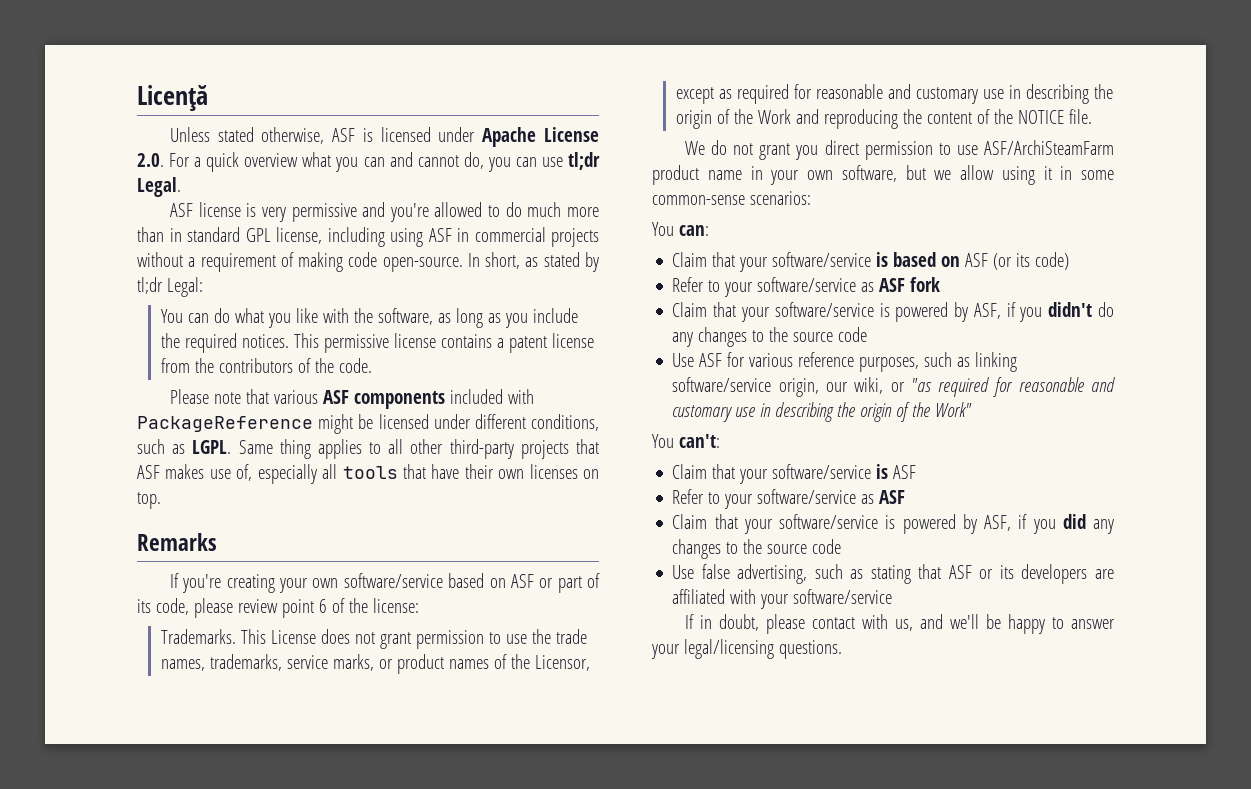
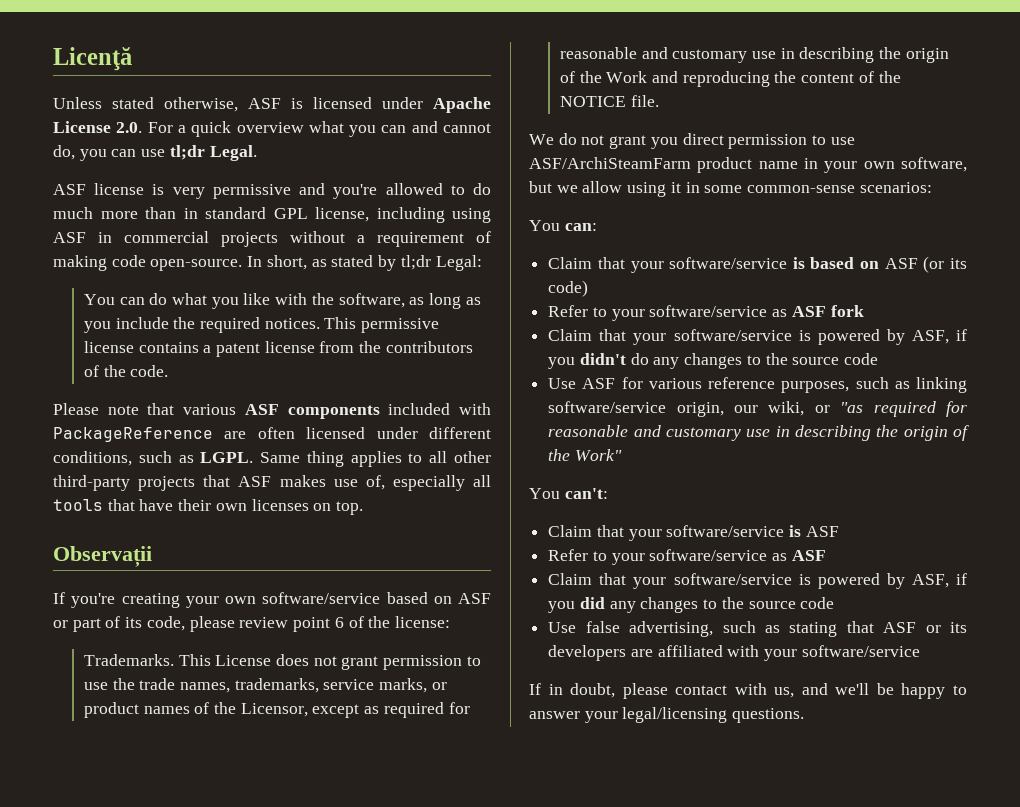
- Please note that various ASF components included with PackageReference might be licensed under different conditions, such as LGPL.
+ Please note that various ASF components included with PackageReference are often licensed under different conditions, such as LGPL.
- Remarks
+ Observații

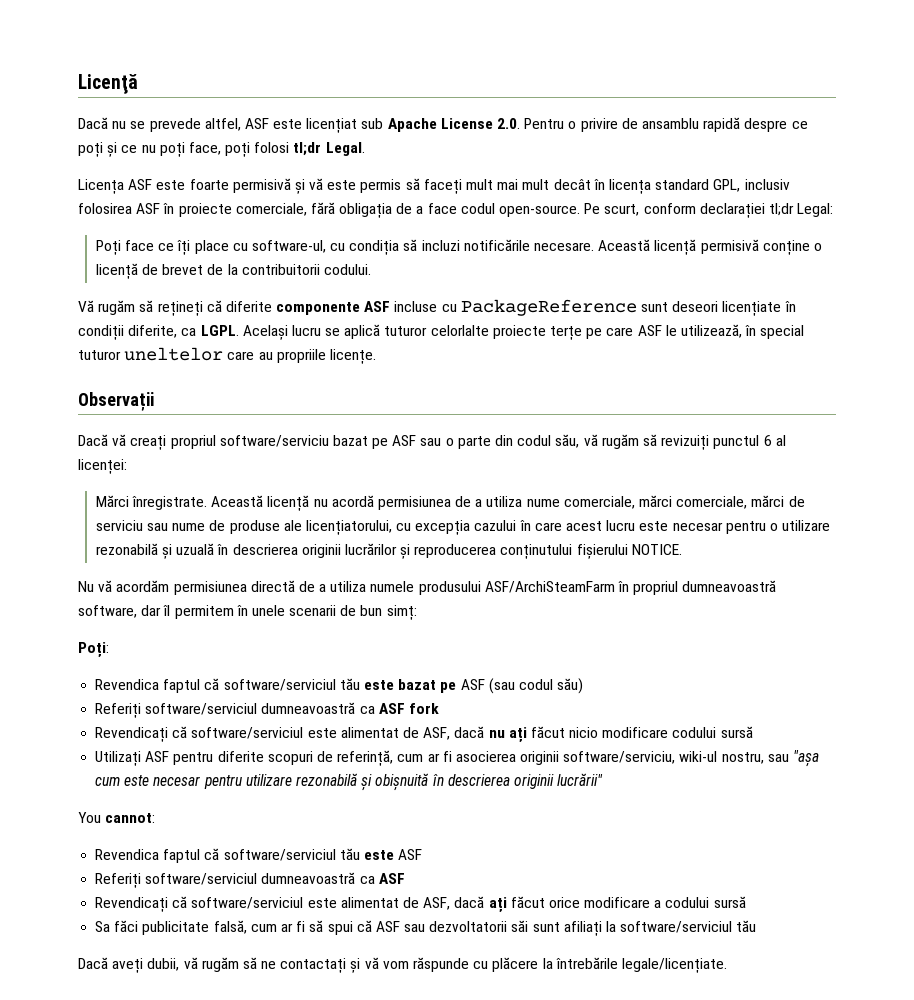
- Unless stated otherwise, ASF is licensed under Apache License 2.0. For a quick overview what you can and cannot do, you can use tl;dr Legal.
- ASF license is very permissive and you're allowed to do much more than in standard GPL license, including using ASF in commercial projects without a requirement of making code open-source. In short, as stated by tl;dr Legal:
- You can do what you like with the software, as long as you include the required notices. This permissive license contains a patent license from the contributors of the code.
- Please note that various ASF components included with PackageReference are often licensed under different conditions, such as LGPL. Same thing applies to all other third-party projects that ASF makes use of, especially all tools that have their own licenses on top.
+ Dacă nu se prevede altfel, ASF este licențiat sub Apache License 2.0. Pentru o privire de ansamblu rapidă despre ce poți și ce nu poți face, poți folosi tl;dr Legal.
+ Licența ASF este foarte permisivă și vă este permis să faceți mult mai mult decât în licența standard GPL, inclusiv folosirea ASF în proiecte comerciale, fără obligația de a face codul open-source. Pe scurt, conform declarației tl;dr Legal:
+ Poți face ce îți place cu software-ul, cu condiția să incluzi notificările necesare. Această licență permisivă conține o licență de brevet de la contribuitorii codului.
+ Vă rugăm să rețineți că diferite componente ASF incluse cu PackageReference sunt deseori licențiate în condiții diferite, ca LGPL. Același lucru se aplică tuturor celorlalte proiecte terțe pe care ASF le utilizează, în special tuturor uneltelor care au propriile licențe.
  Observații
- If you're creating your own software/service based on ASF or part of its code, please review point 6 of the license:
- Trademarks. This License does not grant permission to use the trade names, trademarks, service marks, or product names of the Licensor, except as required for reasonable and customary use in describing the origin of the Work and reproducing the content of the NOTICE file.
- We do not grant you direct permission to use ASF/ArchiSteamFarm product name in your own software, but we allow using it in some common-sense scenarios:
- You can:
- Claim that your software/service is based on ASF (or its code)
- Refer to your software/service as ASF fork
- Claim that your software/service is powered by ASF, if you didn't do any changes to the source code
- Use ASF for various reference purposes, such as linking software/service origin, our wiki, or "as required for reasonable and customary use in describing the origin of the Work"
- You can't:
- Claim that your software/service is ASF
- Refer to your software/service as ASF
- Claim that your software/service is powered by ASF, if you did any changes to the source code
- Use false advertising, such as stating that ASF or its developers are affiliated with your software/service
- If in doubt, please contact with us, and we'll be happy to answer your legal/licensing questions.
+ Dacă vă creați propriul software/serviciu bazat pe ASF sau o parte din codul său, vă rugăm să revizuiți punctul 6 al licenței:
+ Mărci înregistrate. Această licență nu acordă permisiunea de a utiliza nume comerciale, mărci comerciale, mărci de serviciu sau nume de produse ale licențiatorului, cu excepția cazului în care acest lucru este necesar pentru o utilizare rezonabilă și uzuală în descrierea originii lucrărilor și reproducerea conținutului fișierului NOTICE.
+ Nu vă acordăm permisiunea directă de a utiliza numele produsului ASF/ArchiSteamFarm în propriul dumneavoastră software, dar îl permitem în unele scenarii de bun simț:
+ Poți:
+ Revendica faptul că software/serviciul tău este bazat pe ASF (sau codul său)
+ Referiți software/serviciul dumneavoastră ca ASF fork
+ Revendicați că software/serviciul este alimentat de ASF, dacă nu ați făcut nicio modificare codului sursă
+ Utilizați ASF pentru diferite scopuri de referință, cum ar fi asocierea originii software/serviciu, wiki-ul nostru, sau "așa cum este necesar pentru utilizare rezonabilă și obișnuită în descrierea originii lucrării"
+ You cannot:
+ Revendica faptul că software/serviciul tău este ASF
+ Referiți software/serviciul dumneavoastră ca ASF
+ Revendicați că software/serviciul este alimentat de ASF, dacă ați făcut orice modificare a codului sursă
+ Sa făci publicitate falsă, cum ar fi să spui că ASF sau dezvoltatorii săi sunt afiliați la software/serviciul tău
+ Dacă aveți dubii, vă rugăm să ne contactați și vă vom răspunde cu plăcere la întrebările legale/licențiate.

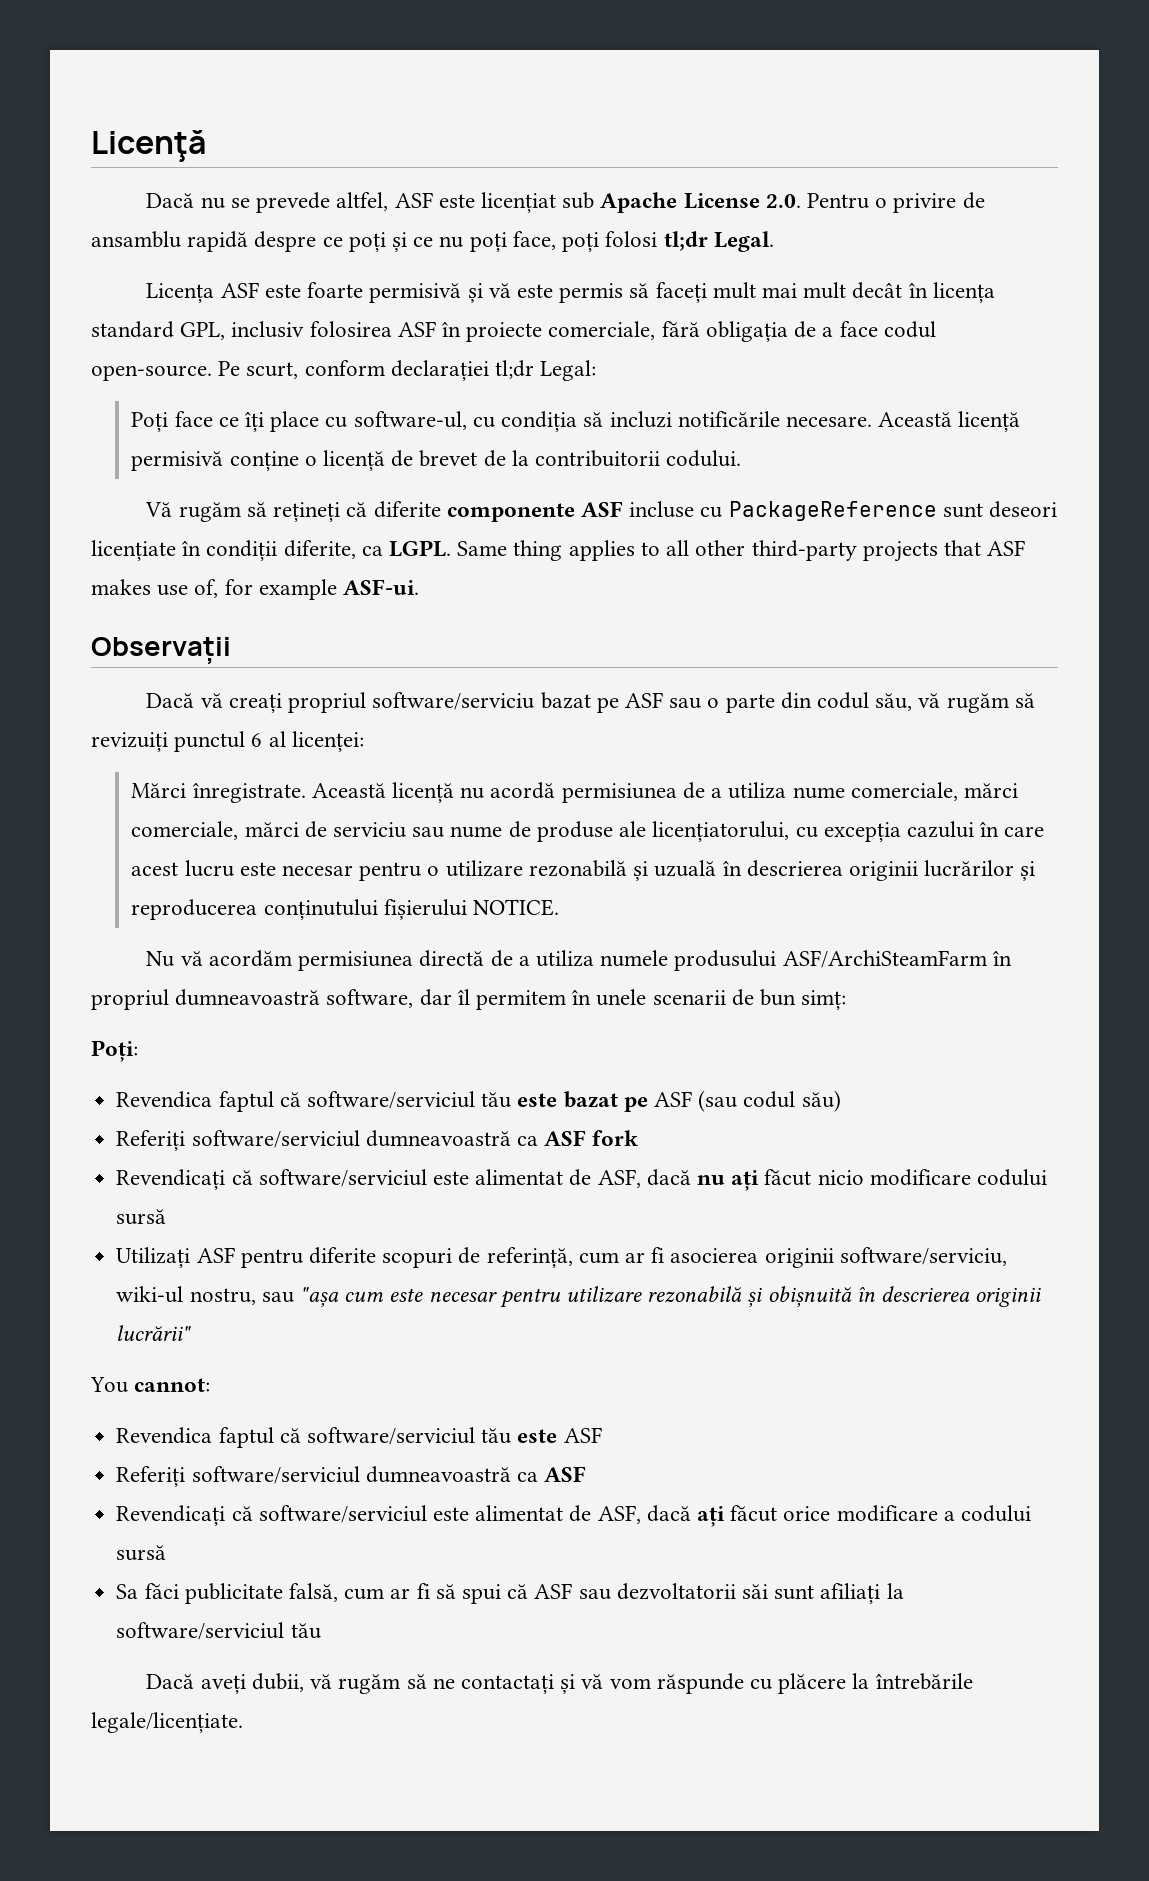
- Același lucru se aplică tuturor celorlalte proiecte terțe pe care ASF le utilizează, în special tuturor uneltelor care au propriile licențe.
+ Same thing applies to all other third-party projects that ASF makes use of, for example ASF-ui.

